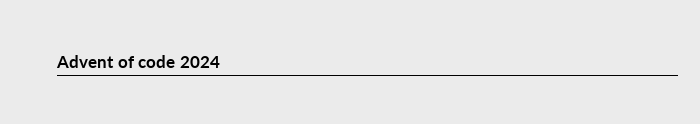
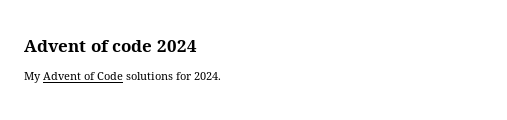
+ My Advent of Code solutions for 2024.

